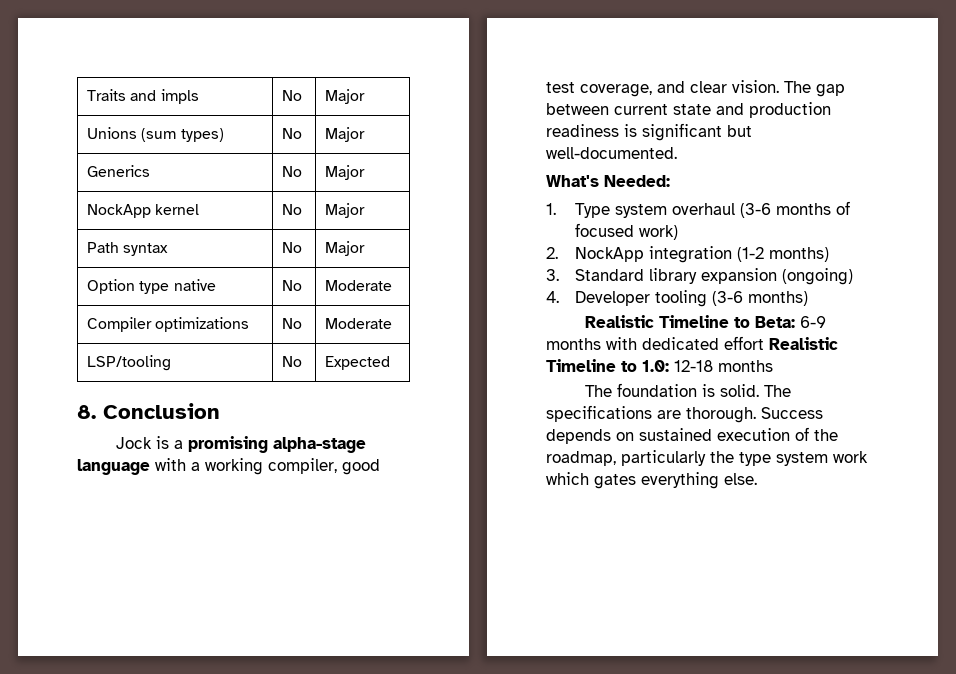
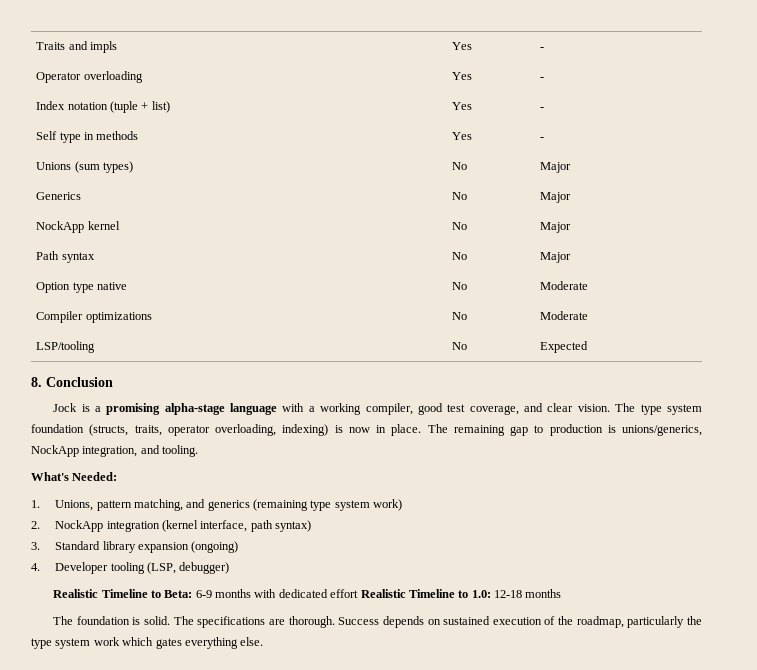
- Traits and impls | No | Major
+ Traits and impls | Yes | -
+ Operator overloading | Yes | -
+ Index notation (tuple + list) | Yes | -
+ Self type in methods | Yes | -
- The gap between current state and production readiness is significant but well-documented.
+ The type system foundation (structs, traits, operator overloading, indexing) is now in place. The remaining gap to production is unions/generics, NockApp integration, and tooling.
  What's Needed:
- 1. Type system overhaul (3-6 months of focused work)
+ 1. Unions, pattern matching, and generics (remaining type system work)
- 2. NockApp integration (1-2 months)
+ 2. NockApp integration (kernel interface, path syntax)
- 4. Developer tooling (3-6 months)
+ 4. Developer tooling (LSP, debugger)

